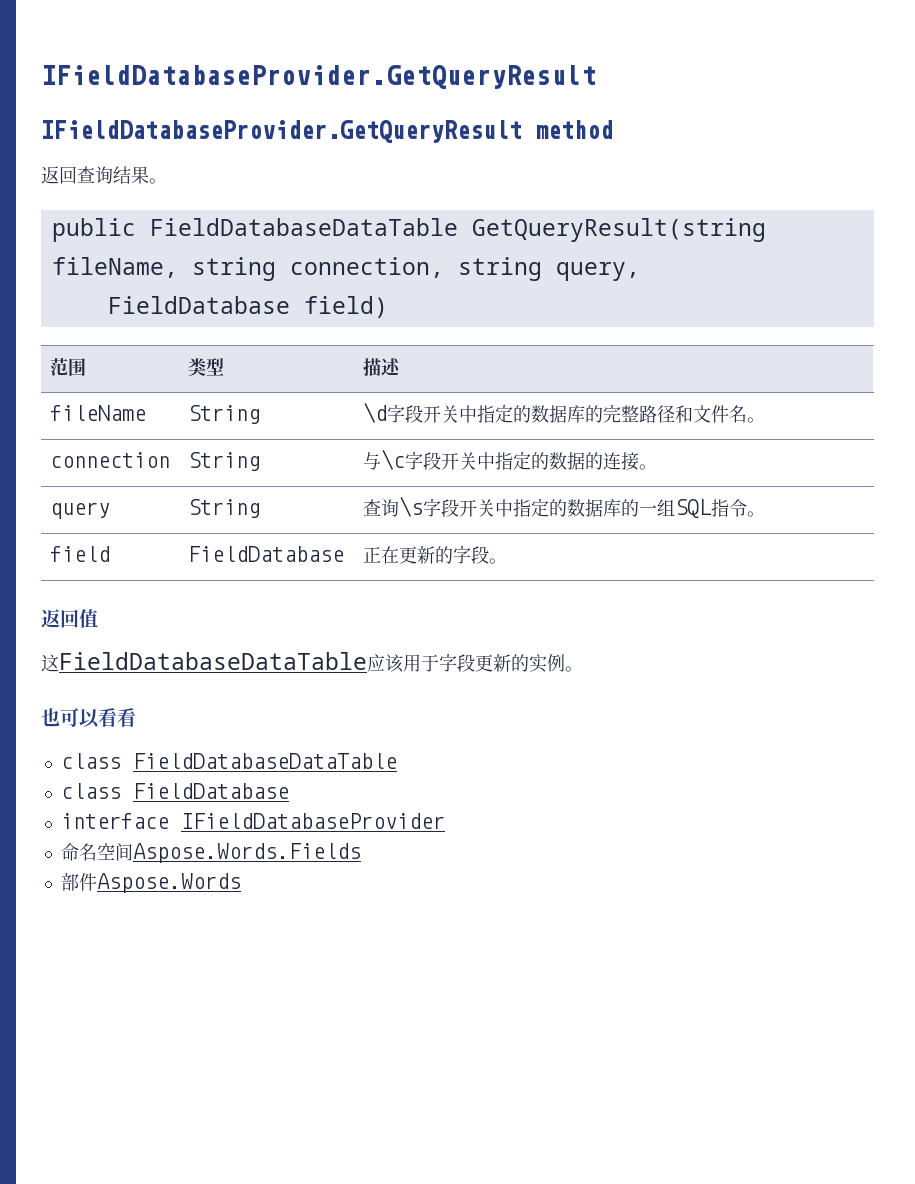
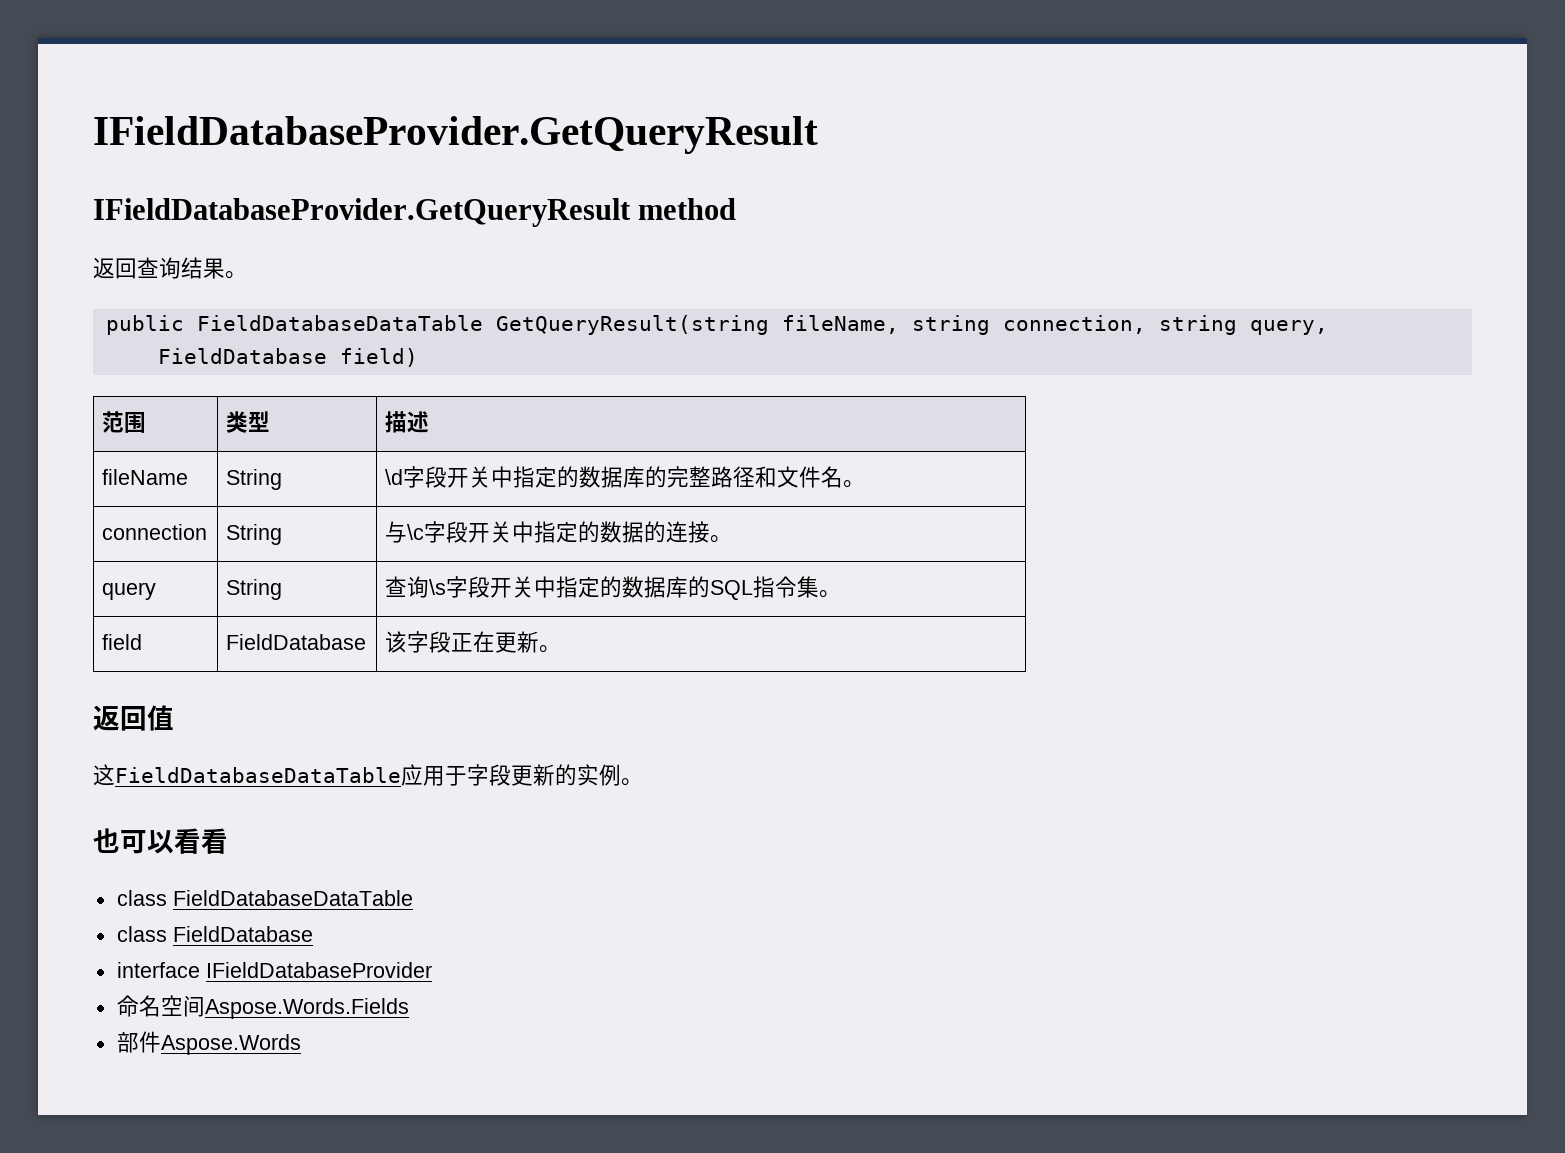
- query | String | 查询\s字段开关中指定的数据库的一组SQL指令。
+ query | String | 查询\s字段开关中指定的数据库的SQL指令集。
- field | FieldDatabase | 正在更新的字段。
+ field | FieldDatabase | 该字段正在更新。
- 这FieldDatabaseDataTable应该用于字段更新的实例。
+ 这FieldDatabaseDataTable应用于字段更新的实例。

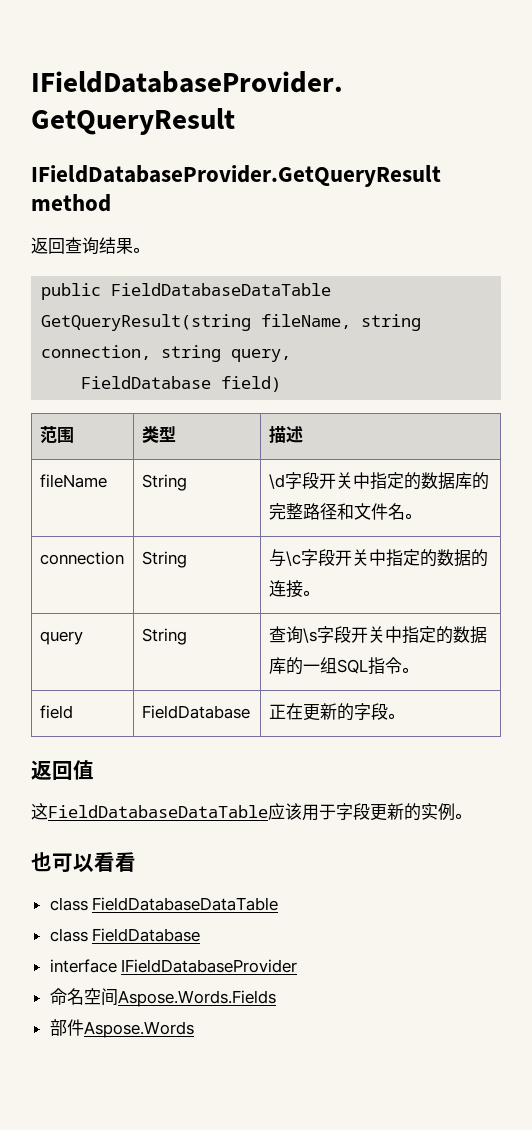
- query | String | 查询\s字段开关中指定的数据库的SQL指令集。
+ query | String | 查询\s字段开关中指定的数据库的一组SQL指令。
- field | FieldDatabase | 该字段正在更新。
+ field | FieldDatabase | 正在更新的字段。
- 这FieldDatabaseDataTable应用于字段更新的实例。
+ 这FieldDatabaseDataTable应该用于字段更新的实例。

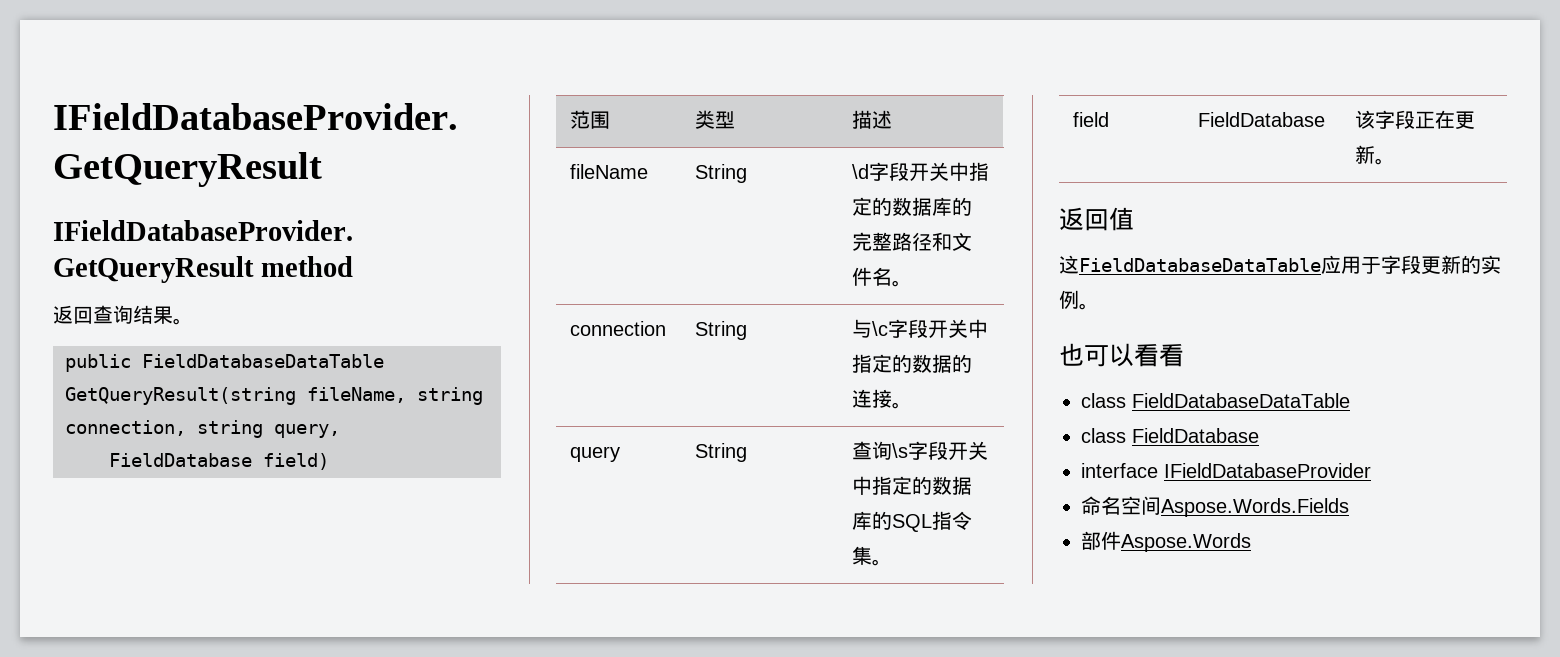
- query | String | 查询\s字段开关中指定的数据库的一组SQL指令。
+ query | String | 查询\s字段开关中指定的数据库的SQL指令集。
- field | FieldDatabase | 正在更新的字段。
+ field | FieldDatabase | 该字段正在更新。
- 这FieldDatabaseDataTable应该用于字段更新的实例。
+ 这FieldDatabaseDataTable应用于字段更新的实例。

